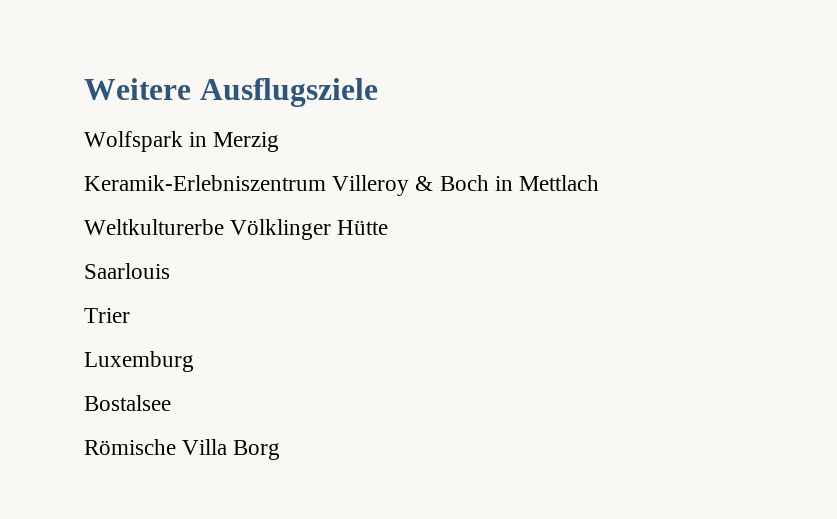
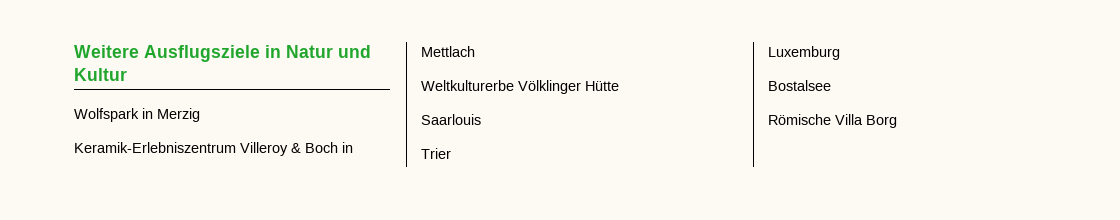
- Weitere Ausflugsziele
+ Weitere Ausflugsziele in Natur und Kultur

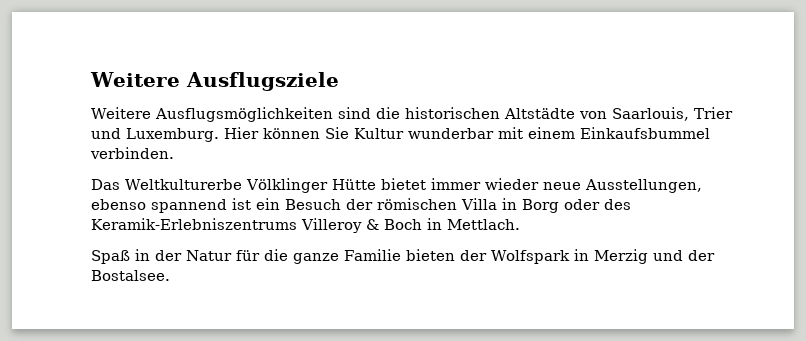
- Weitere Ausflugsziele in Natur und Kultur
- Wolfspark in Merzig
- Keramik-Erlebniszentrum Villeroy & Boch in Mettlach
- Weltkulturerbe Völklinger Hütte
- Saarlouis
- Trier
- Luxemburg
- Bostalsee
- Römische Villa Borg
+ Weitere Ausflugsziele
+ Weitere Ausflugsmöglichkeiten sind die historischen Altstädte von Saarlouis, Trier und Luxemburg. Hier können Sie Kultur wunderbar mit einem Einkaufsbummel verbinden.
+ Das Weltkulturerbe Völklinger Hütte bietet immer wieder neue Ausstellungen, ebenso spannend ist ein Besuch der römischen Villa in Borg oder des Keramik-Erlebniszentrums Villeroy & Boch in Mettlach.
+ Spaß in der Natur für die ganze Familie bieten der Wolfspark in Merzig und der Bostalsee.

